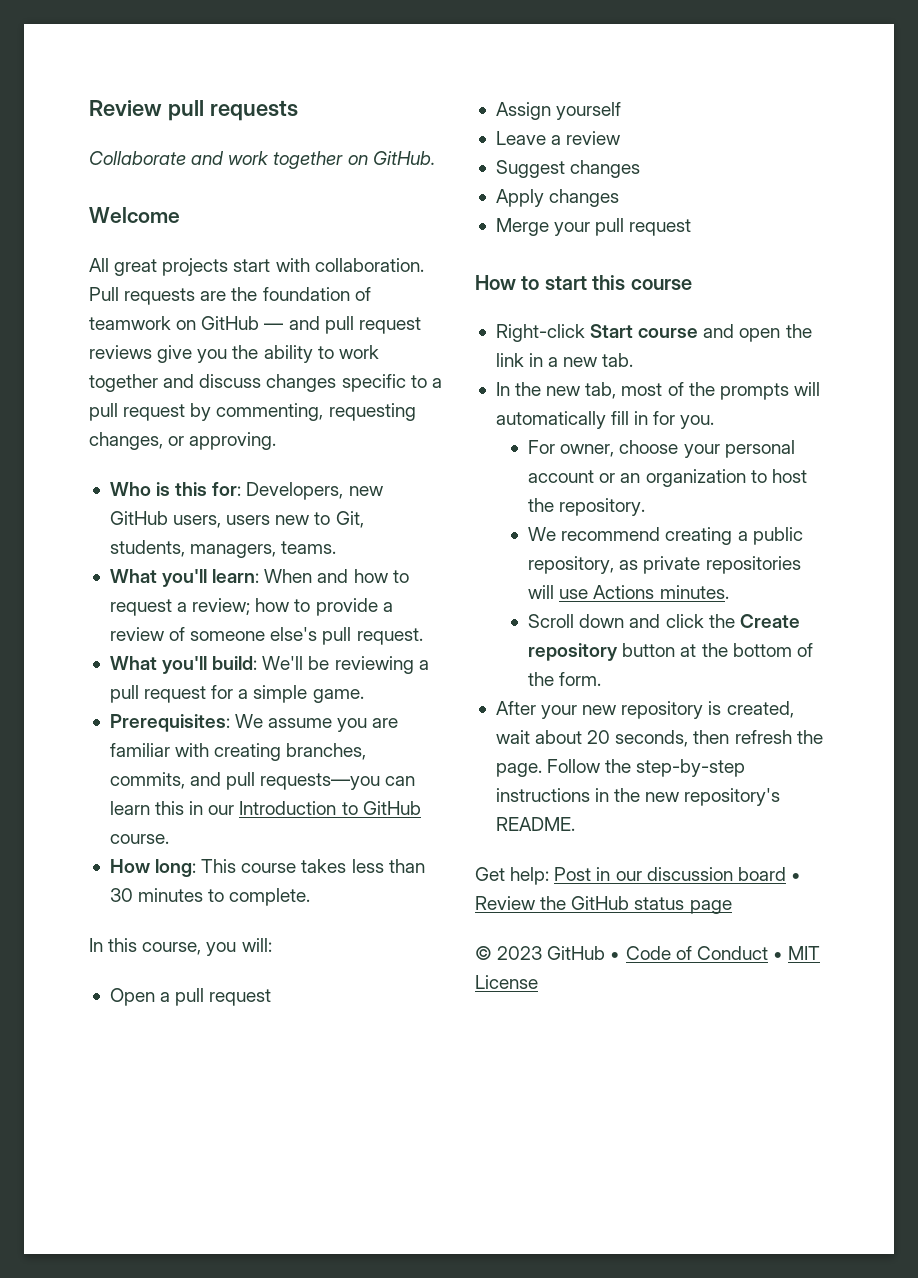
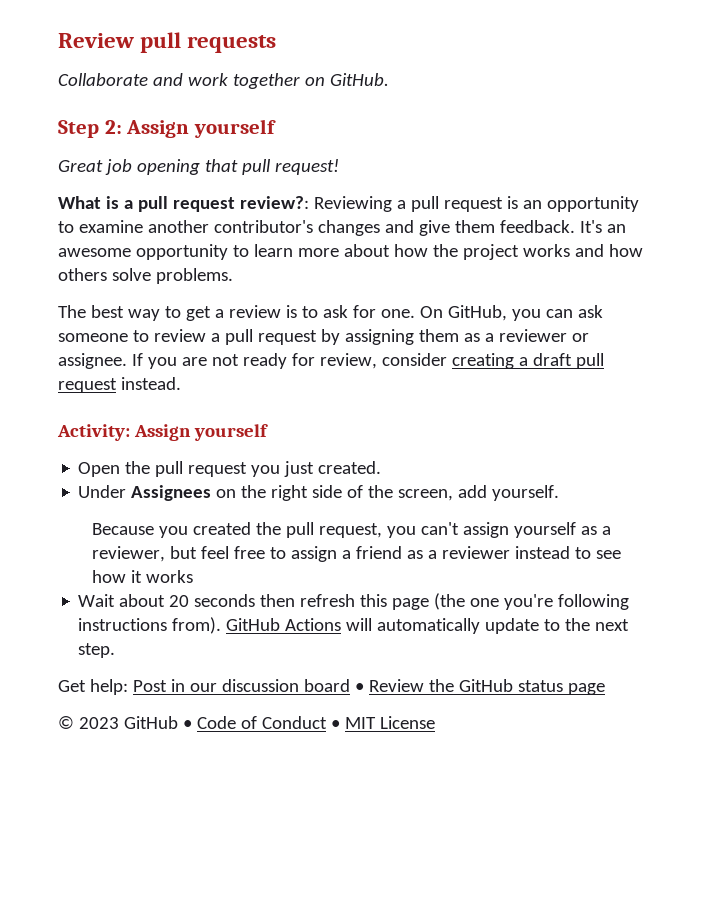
- Welcome
- All great projects start with collaboration. Pull requests are the foundation of teamwork on GitHub — and pull request reviews give you the ability to work together and discuss changes specific to a pull request by commenting, requesting changes, or approving.
- Who is this for: Developers, new GitHub users, users new to Git, students, managers, teams.
- What you'll learn: When and how to request a review; how to provide a review of someone else's pull request.
- What you'll build: We'll be reviewing a pull request for a simple game.
- Prerequisites: We assume you are familiar with creating branches, commits, and pull requests—you can learn this in our Introduction to GitHub course.
- How long: This course takes less than 30 minutes to complete.
- In this course, you will:
- Open a pull request
- Assign yourself
- Leave a review
- Suggest changes
- Apply changes
- Merge your pull request
- How to start this course
- Right-click Start course and open the link in a new tab.
- In the new tab, most of the prompts will automatically fill in for you.
- For owner, choose your personal account or an organization to host the repository.
- We recommend creating a public repository, as private repositories will use Actions minutes.
- Scroll down and click the Create repository button at the bottom of the form.
- After your new repository is created, wait about 20 seconds, then refresh the page. Follow the step-by-step instructions in the new repository's README.
+ Step 2: Assign yourself
+ Great job opening that pull request!
+ What is a pull request review?: Reviewing a pull request is an opportunity to examine another contributor's changes and give them feedback. It's an awesome opportunity to learn more about how the project works and how others solve problems.
+ The best way to get a review is to ask for one. On GitHub, you can ask someone to review a pull request by assigning them as a reviewer or assignee. If you are not ready for review, consider creating a draft pull request instead.
+ Activity: Assign yourself
+ Open the pull request you just created.
+ Under Assignees on the right side of the screen, add yourself.
+ Because you created the pull request, you can't assign yourself as a reviewer, but feel free to assign a friend as a reviewer instead to see how it works
+ Wait about 20 seconds then refresh this page (the one you're following instructions from). GitHub Actions will automatically update to the next step.

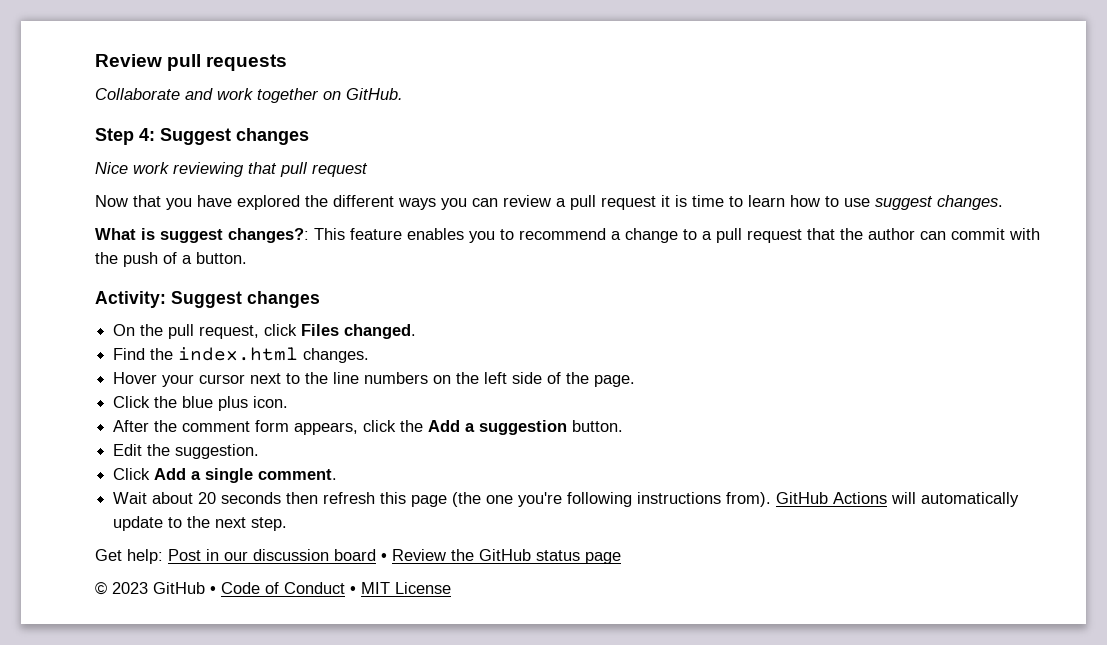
- Step 2: Assign yourself
- Great job opening that pull request!
- What is a pull request review?: Reviewing a pull request is an opportunity to examine another contributor's changes and give them feedback. It's an awesome opportunity to learn more about how the project works and how others solve problems.
- The best way to get a review is to ask for one. On GitHub, you can ask someone to review a pull request by assigning them as a reviewer or assignee. If you are not ready for review, consider creating a draft pull request instead.
- Activity: Assign yourself
- Open the pull request you just created.
- Under Assignees on the right side of the screen, add yourself.
- Because you created the pull request, you can't assign yourself as a reviewer, but feel free to assign a friend as a reviewer instead to see how it works
+ Step 4: Suggest changes
+ Nice work reviewing that pull request
+ Now that you have explored the different ways you can review a pull request it is time to learn how to use suggest changes.
+ What is suggest changes?: This feature enables you to recommend a change to a pull request that the author can commit with the push of a button.
+ Activity: Suggest changes
+ On the pull request, click Files changed.
+ Find the index.html changes.
+ Hover your cursor next to the line numbers on the left side of the page.
+ Click the blue plus icon.
+ After the comment form appears, click the Add a suggestion button.
+ Edit the suggestion.
+ Click Add a single comment.

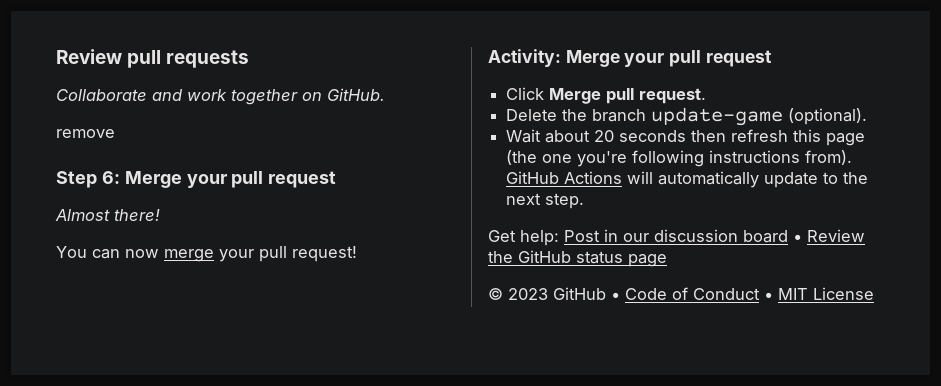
+ remove
- Step 4: Suggest changes
- Nice work reviewing that pull request
- Now that you have explored the different ways you can review a pull request it is time to learn how to use suggest changes.
- What is suggest changes?: This feature enables you to recommend a change to a pull request that the author can commit with the push of a button.
- Activity: Suggest changes
- On the pull request, click Files changed.
- Find the index.html changes.
- Hover your cursor next to the line numbers on the left side of the page.
- Click the blue plus icon.
- After the comment form appears, click the Add a suggestion button.
- Edit the suggestion.
- Click Add a single comment.
+ Step 6: Merge your pull request
+ Almost there!
+ You can now merge your pull request!
+ Activity: Merge your pull request
+ Click Merge pull request.
+ Delete the branch update-game (optional).

